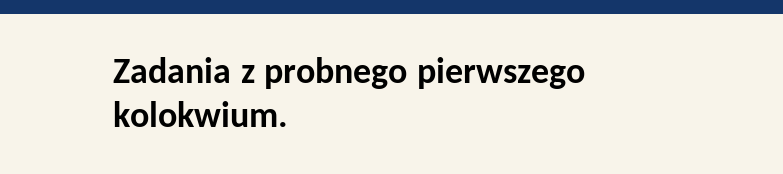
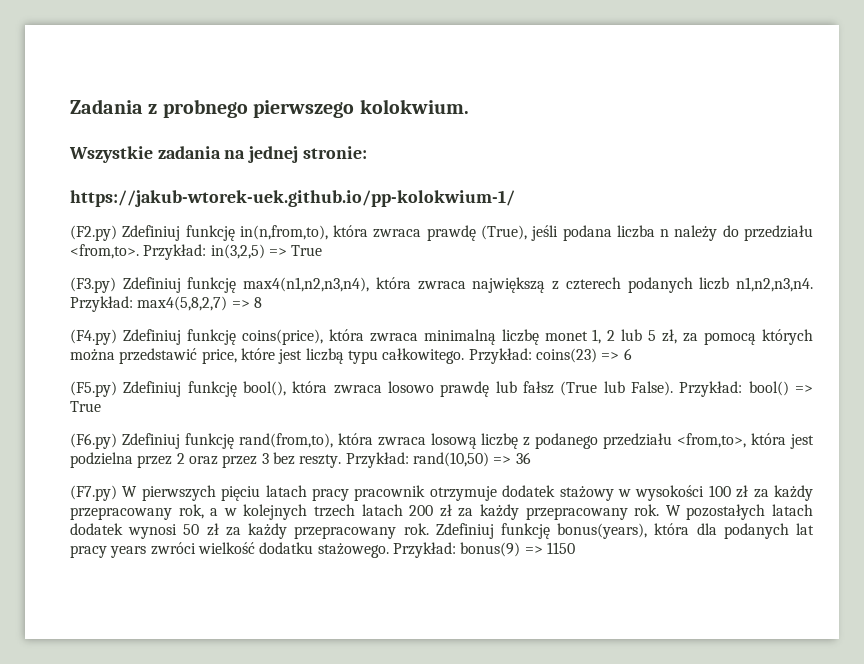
+ Wszystkie zadania na jednej stronie:
+ https://jakub-wtorek-uek.github.io/pp-kolokwium-1/
+ (F2.py) Zdefiniuj funkcję in(n,from,to), która zwraca prawdę (True), jeśli podana liczba n należy do przedziału <from,to>. Przykład: in(3,2,5) => True
+ (F3.py) Zdefiniuj funkcję max4(n1,n2,n3,n4), która zwraca największą z czterech podanych liczb n1,n2,n3,n4. Przykład: max4(5,8,2,7) => 8
+ (F4.py) Zdefiniuj funkcję coins(price), która zwraca minimalną liczbę monet 1, 2 lub 5 zł, za pomocą których można przedstawić price, które jest liczbą typu całkowitego. Przykład: coins(23) => 6
+ (F5.py) Zdefiniuj funkcję bool(), która zwraca losowo prawdę lub fałsz (True lub False). Przykład: bool() => True
+ (F6.py) Zdefiniuj funkcję rand(from,to), która zwraca losową liczbę z podanego przedziału <from,to>, która jest podzielna przez 2 oraz przez 3 bez reszty. Przykład: rand(10,50) => 36
+ (F7.py) W pierwszych pięciu latach pracy pracownik otrzymuje dodatek stażowy w wysokości 100 zł za każdy przepracowany rok, a w kolejnych trzech latach 200 zł za każdy przepracowany rok. W pozostałych latach dodatek wynosi 50 zł za każdy przepracowany rok. Zdefiniuj funkcję bonus(years), która dla podanych lat pracy years zwróci wielkość dodatku stażowego. Przykład: bonus(9) => 1150

